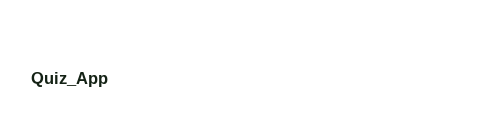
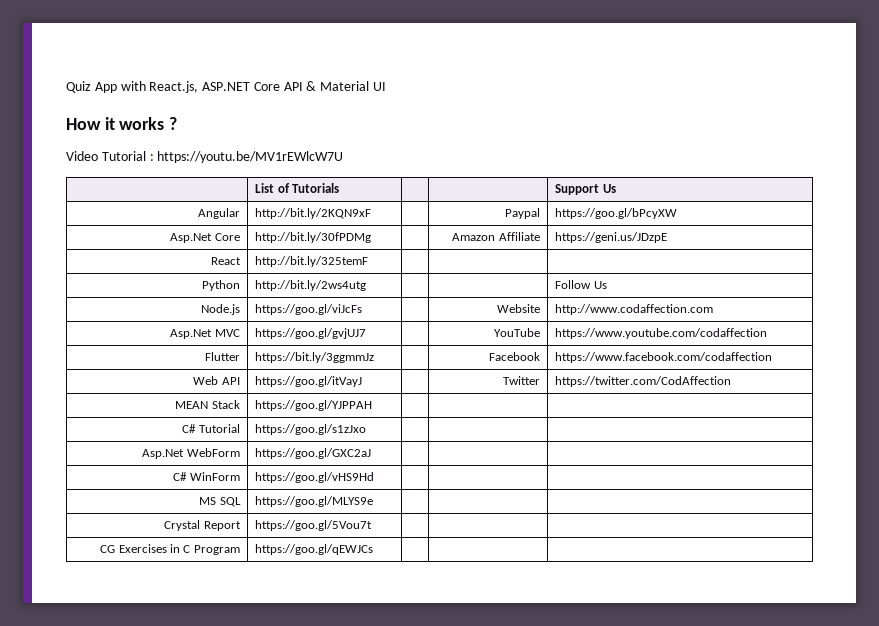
- Quiz_App
+ Quiz App with React.js, ASP.NET Core API & Material UI
+ How it works ?
+ Video Tutorial : https://youtu.be/MV1rEWlcW7U
+ | List of Tutorials | | | Support Us
+ Angular | http://bit.ly/2KQN9xF | | Paypal | https://goo.gl/bPcyXW
+ Asp.Net Core | http://bit.ly/30fPDMg | | Amazon Affiliate | https://geni.us/JDzpE
+ React | http://bit.ly/325temF | | |
+ Python | http://bit.ly/2ws4utg | | | Follow Us
+ Node.js | https://goo.gl/viJcFs | | Website | http://www.codaffection.com
+ Asp.Net MVC | https://goo.gl/gvjUJ7 | | YouTube | https://www.youtube.com/codaffection
+ Flutter | https://bit.ly/3ggmmJz | | Facebook | https://www.facebook.com/codaffection
+ Web API | https://goo.gl/itVayJ | | Twitter | https://twitter.com/CodAffection
+ MEAN Stack | https://goo.gl/YJPPAH | | |
+ C# Tutorial | https://goo.gl/s1zJxo | | |
+ Asp.Net WebForm | https://goo.gl/GXC2aJ | | |
+ C# WinForm | https://goo.gl/vHS9Hd | | |
+ MS SQL | https://goo.gl/MLYS9e | | |
+ Crystal Report | https://goo.gl/5Vou7t | | |
+ CG Exercises in C Program | https://goo.gl/qEWJCs | | |

